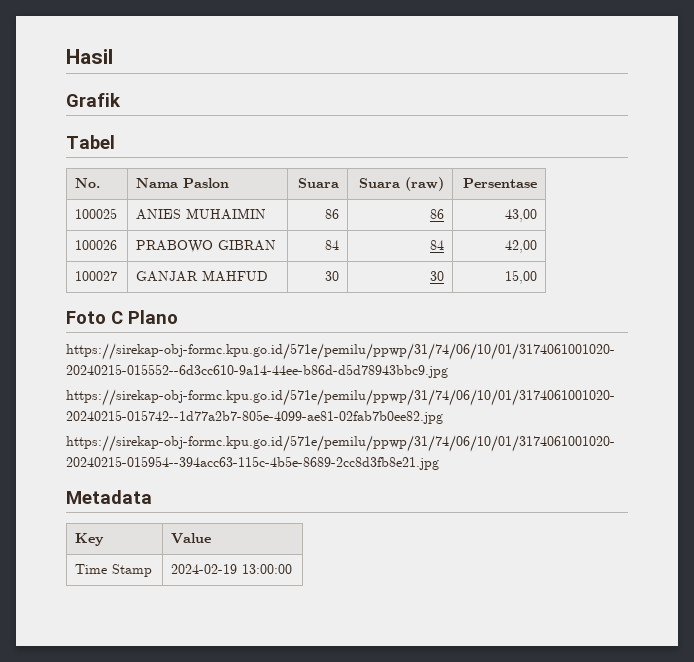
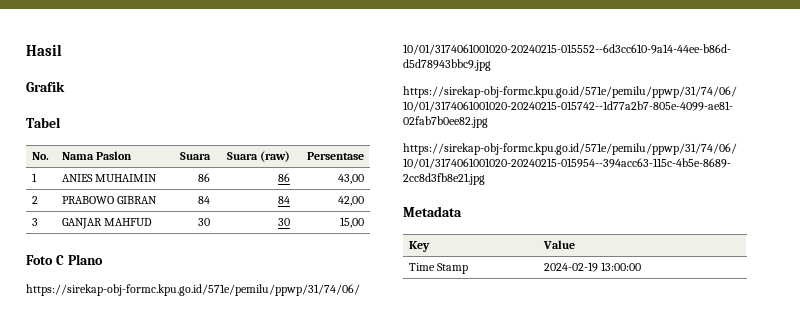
- 100025 | ANIES MUHAIMIN | 86 | 86 | 43,00
+ 1 | ANIES MUHAIMIN | 86 | 86 | 43,00
- 100026 | PRABOWO GIBRAN | 84 | 84 | 42,00
+ 2 | PRABOWO GIBRAN | 84 | 84 | 42,00
- 100027 | GANJAR MAHFUD | 30 | 30 | 15,00
+ 3 | GANJAR MAHFUD | 30 | 30 | 15,00

